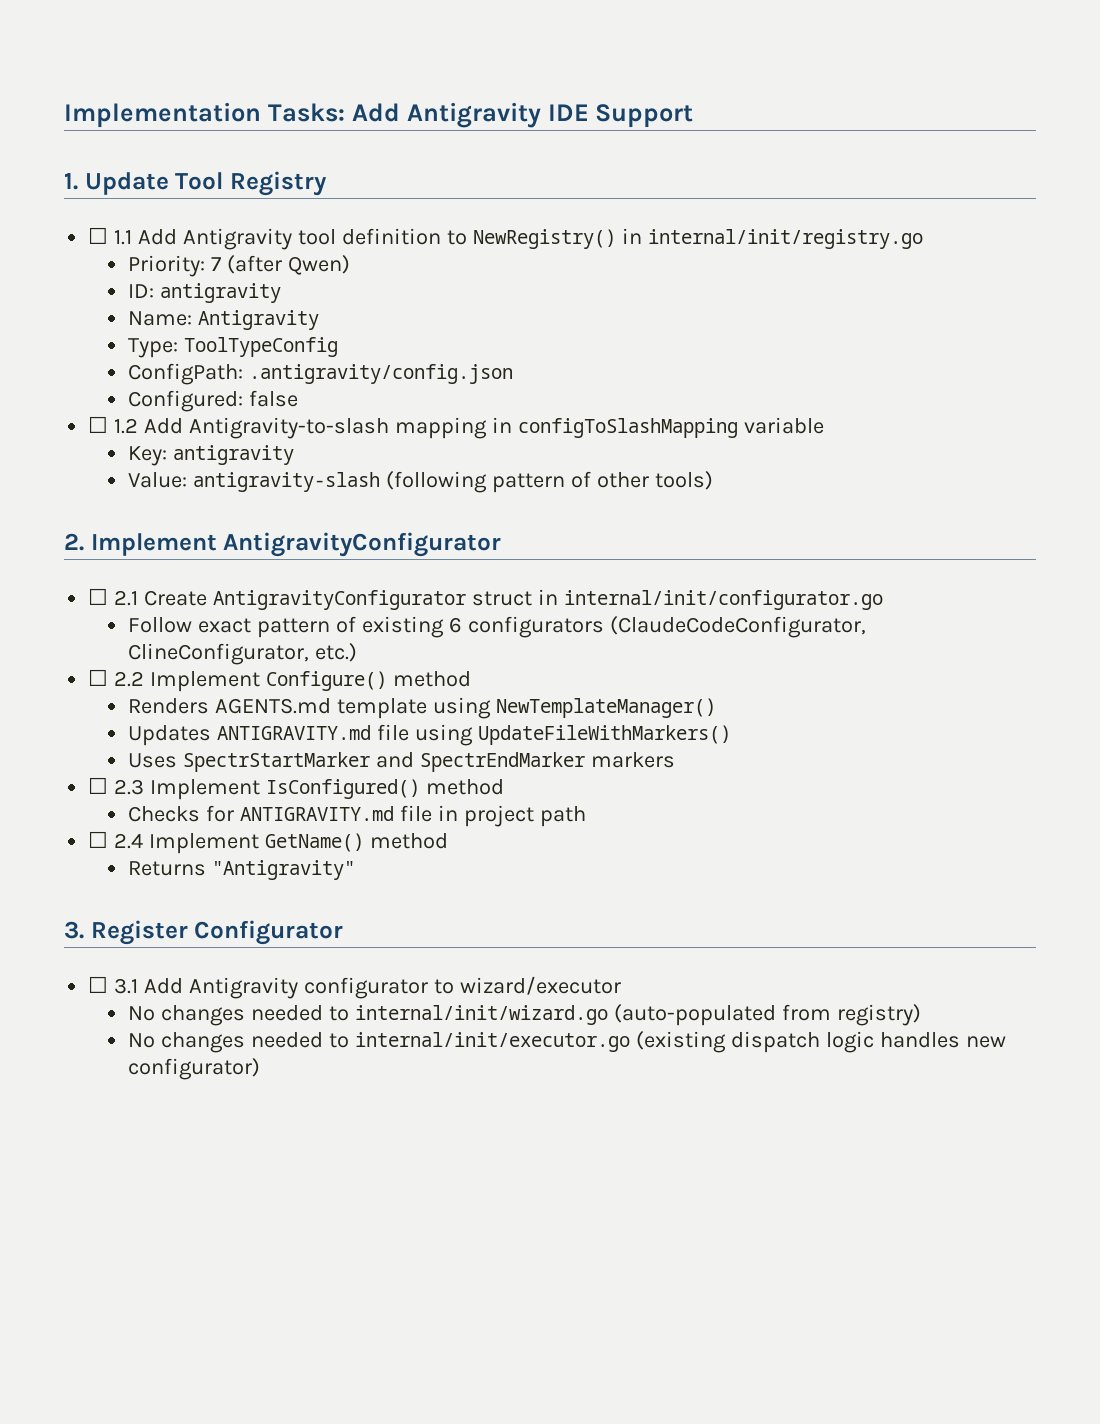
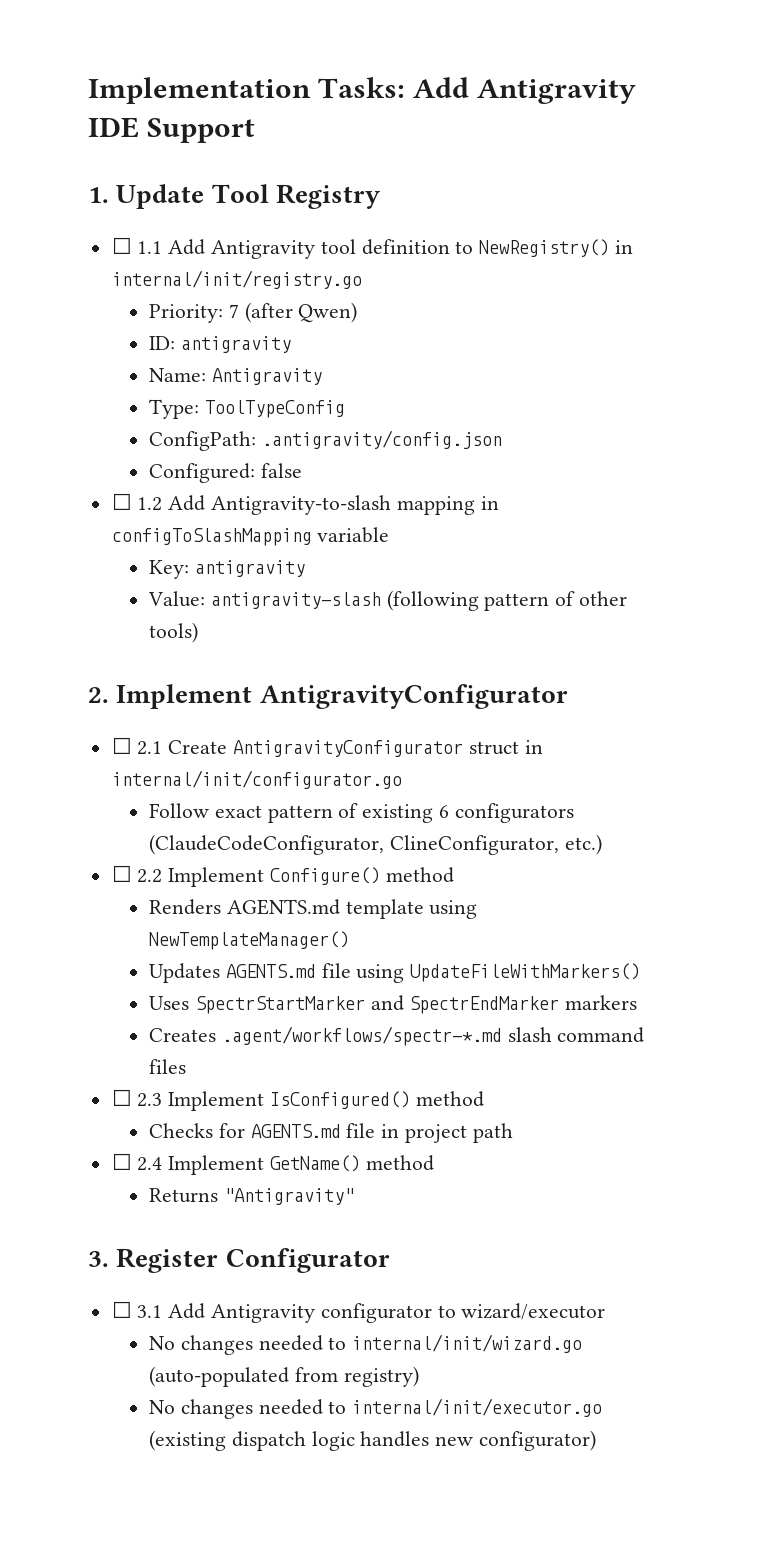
- Updates ANTIGRAVITY.md file using UpdateFileWithMarkers()
+ Updates AGENTS.md file using UpdateFileWithMarkers()
+ Creates .agent/workflows/spectr-*.md slash command files
- Checks for ANTIGRAVITY.md file in project path
+ Checks for AGENTS.md file in project path

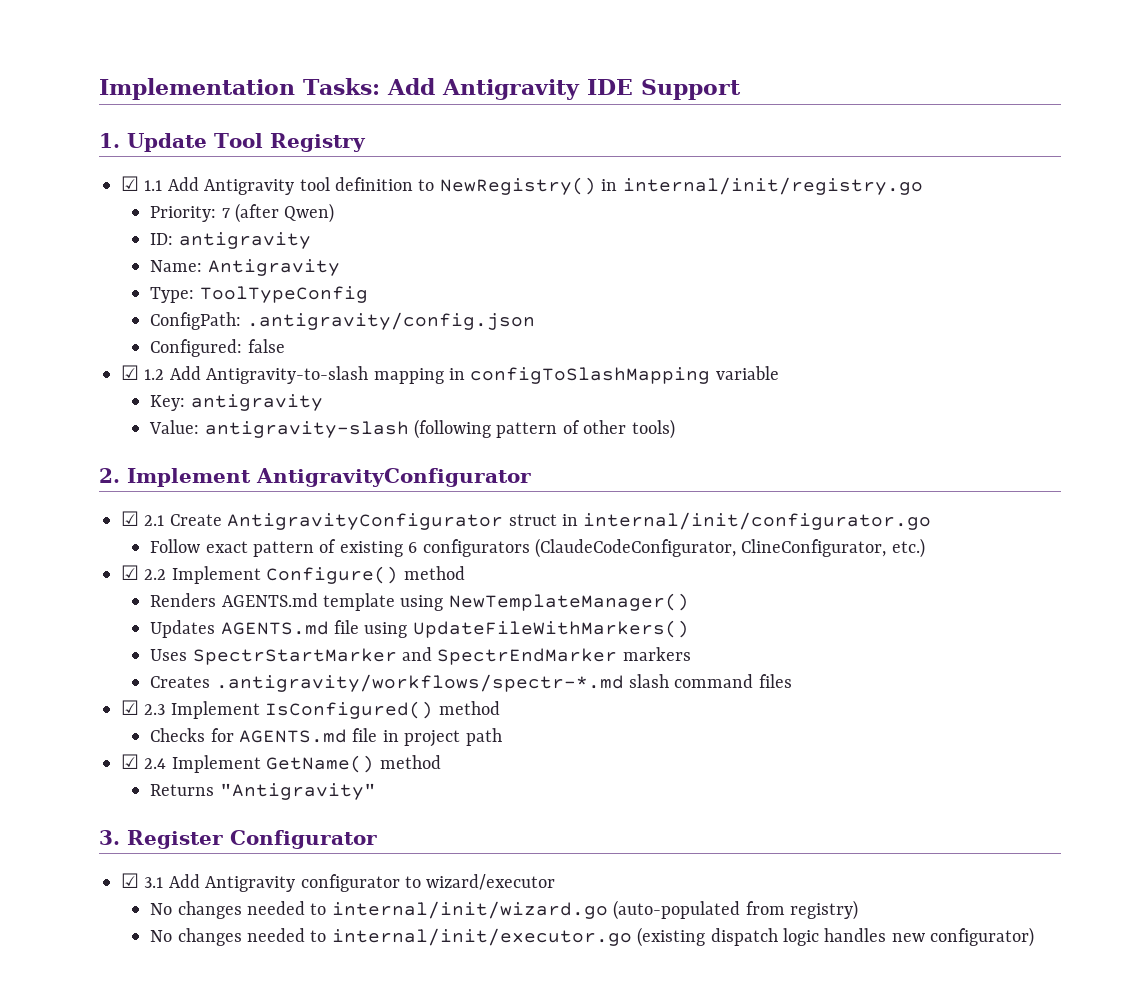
- ☐ 1.1 Add Antigravity tool definition to NewRegistry() in internal/init/registry.go
+ ☑ 1.1 Add Antigravity tool definition to NewRegistry() in internal/init/registry.go
- ☐ 1.2 Add Antigravity-to-slash mapping in configToSlashMapping variable
+ ☑ 1.2 Add Antigravity-to-slash mapping in configToSlashMapping variable
- ☐ 2.1 Create AntigravityConfigurator struct in internal/init/configurator.go
+ ☑ 2.1 Create AntigravityConfigurator struct in internal/init/configurator.go
- ☐ 2.2 Implement Configure() method
+ ☑ 2.2 Implement Configure() method
- Creates .agent/workflows/spectr-*.md slash command files
+ Creates .antigravity/workflows/spectr-*.md slash command files
- ☐ 2.3 Implement IsConfigured() method
+ ☑ 2.3 Implement IsConfigured() method
- ☐ 2.4 Implement GetName() method
+ ☑ 2.4 Implement GetName() method
- ☐ 3.1 Add Antigravity configurator to wizard/executor
+ ☑ 3.1 Add Antigravity configurator to wizard/executor

